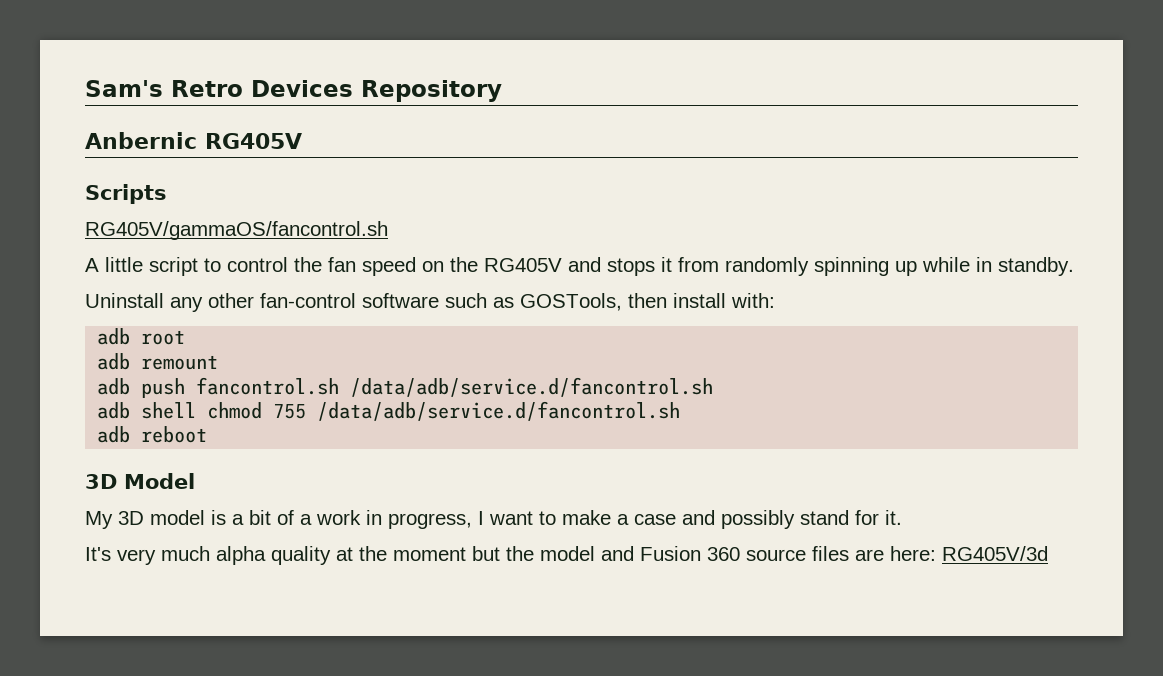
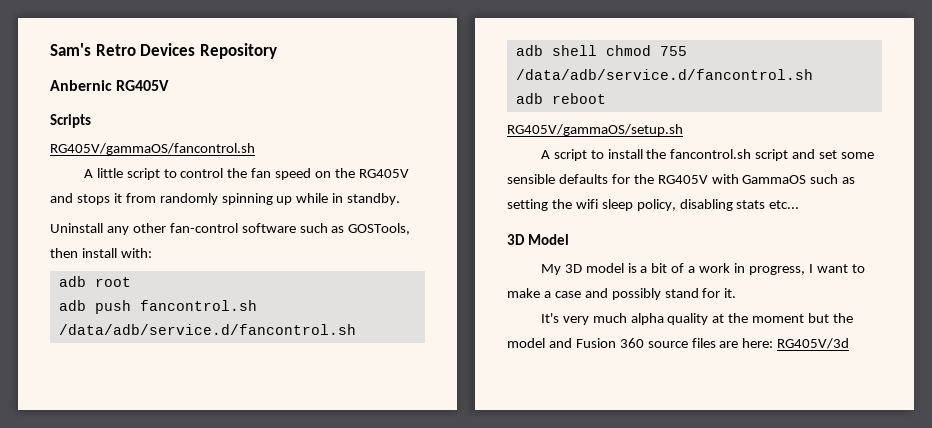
- adb remount
+ RG405V/gammaOS/setup.sh
+ A script to install the fancontrol.sh script and set some sensible defaults for the RG405V with GammaOS such as setting the wifi sleep policy, disabling stats etc...

